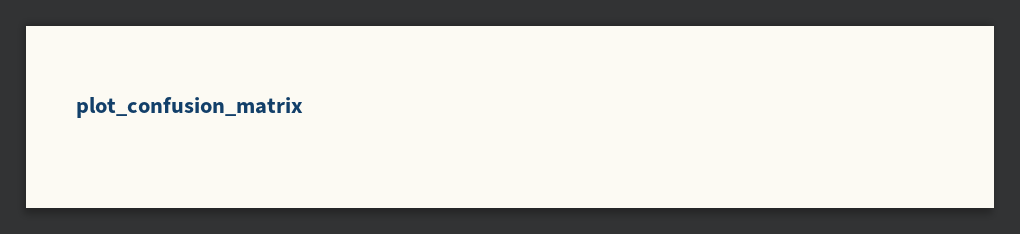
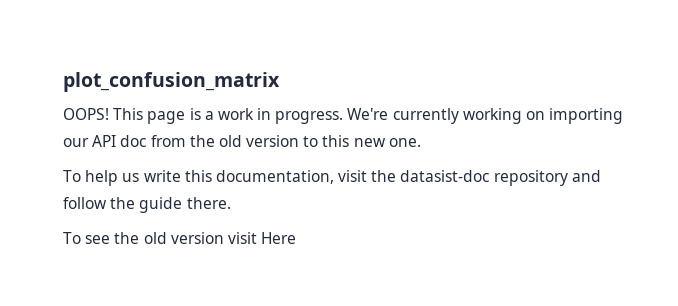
+ OOPS! This page is a work in progress. We're currently working on importing our API doc from the old version to this new one.
+ To help us write this documentation, visit the datasist-doc repository and follow the guide there.
+ To see the old version visit Here

